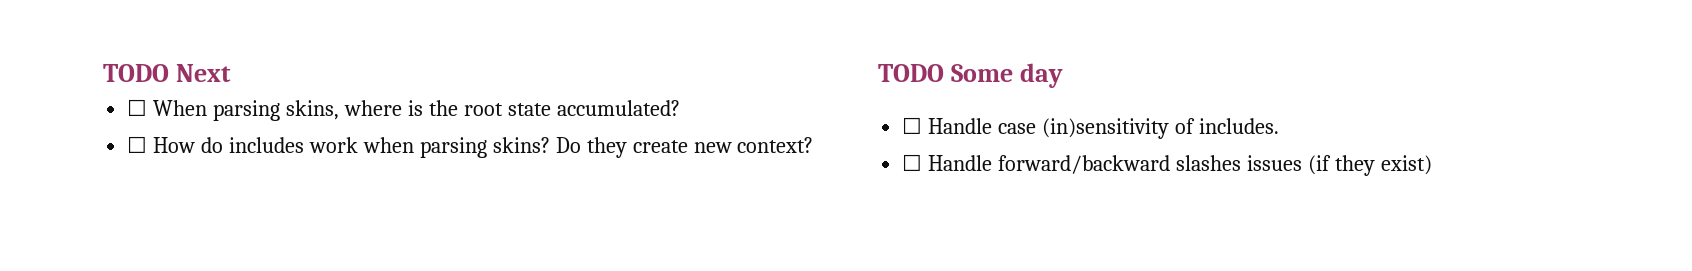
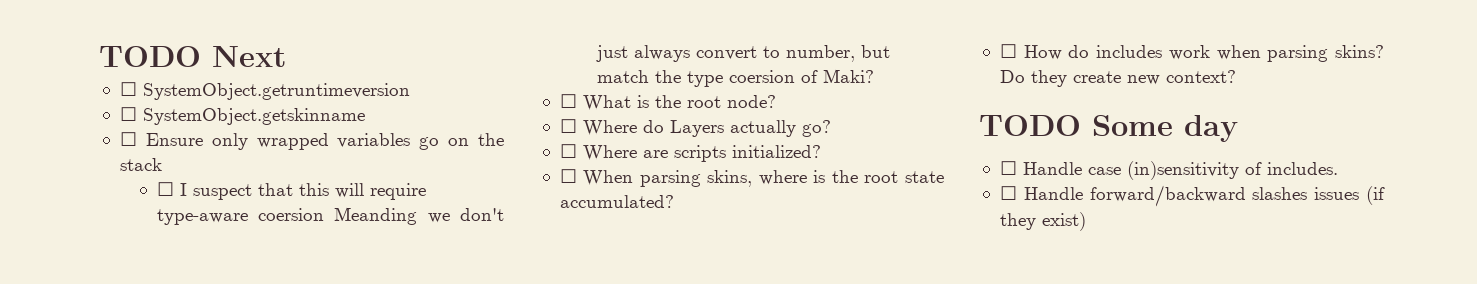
+ ☐ SystemObject.getruntimeversion
+ ☐ SystemObject.getskinname
+ ☐ Ensure only wrapped variables go on the stack
+ ☐ I suspect that this will require type-aware coersion Meanding we don't just always convert to number, but match the type coersion of Maki?
+ ☐ What is the root node?
+ ☐ Where do Layers actually go?
+ ☐ Where are scripts initialized?

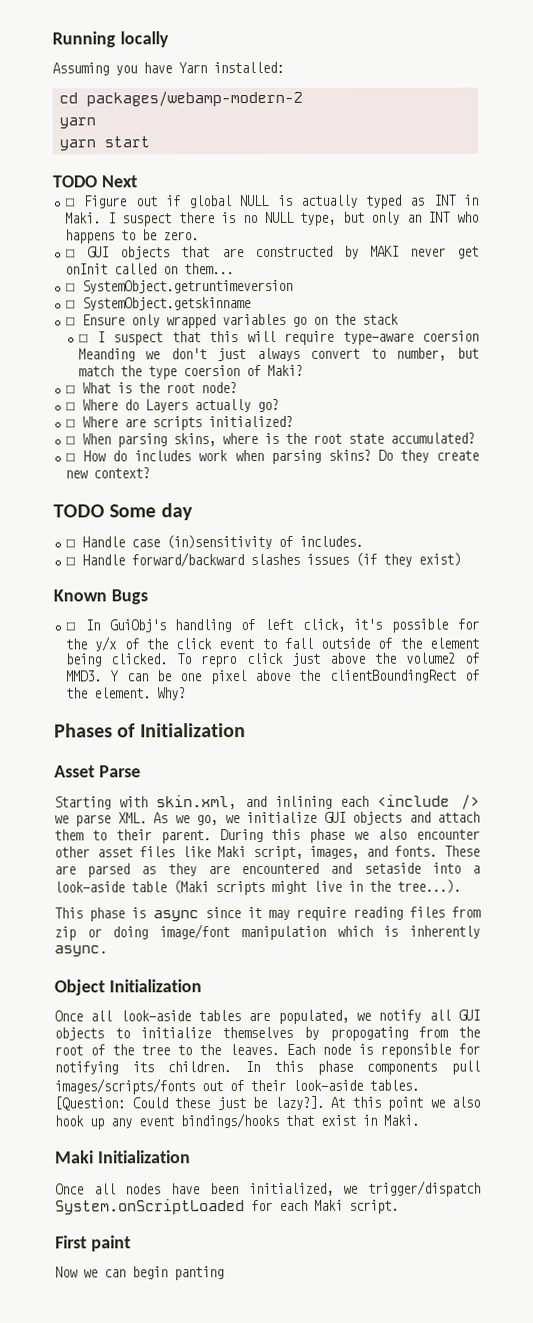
+ Running locally
+ Assuming you have Yarn installed:
+ cd packages/webamp-modern-2
+ yarn
+ yarn start
  TODO Next
+ ☐ Figure out if global NULL is actually typed as INT in Maki. I suspect there is no NULL type, but only an INT who happens to be zero.
+ ☐ GUI objects that are constructed by MAKI never get onInit called on them...
+ Known Bugs
+ ☐ In GuiObj's handling of left click, it's possible for the y/x of the click event to fall outside of the element being clicked. To repro click just above the volume2 of MMD3. Y can be one pixel above the clientBoundingRect of the element. Why?
+ Phases of Initialization
+ Asset Parse
+ Starting with skin.xml, and inlining each <include /> we parse XML. As we go, we initialize GUI objects and attach them to their parent. During this phase we also encounter other asset files like Maki script, images, and fonts. These are parsed as they are encountered and setaside into a look-aside table (Maki scripts might live in the tree...).
+ This phase is async since it may require reading files from zip or doing image/font manipulation which is inherently async.
+ Object Initialization
+ Once all look-aside tables are populated, we notify all GUI objects to initialize themselves by propogating from the root of the tree to the leaves. Each node is reponsible for notifying its children. In this phase components pull images/scripts/fonts out of their look-aside tables. [Question: Could these just be lazy?]. At this point we also hook up any event bindings/hooks that exist in Maki.
+ Maki Initialization
+ Once all nodes have been initialized, we trigger/dispatch System.onScriptLoaded for each Maki script.
+ First paint
+ Now we can begin panting

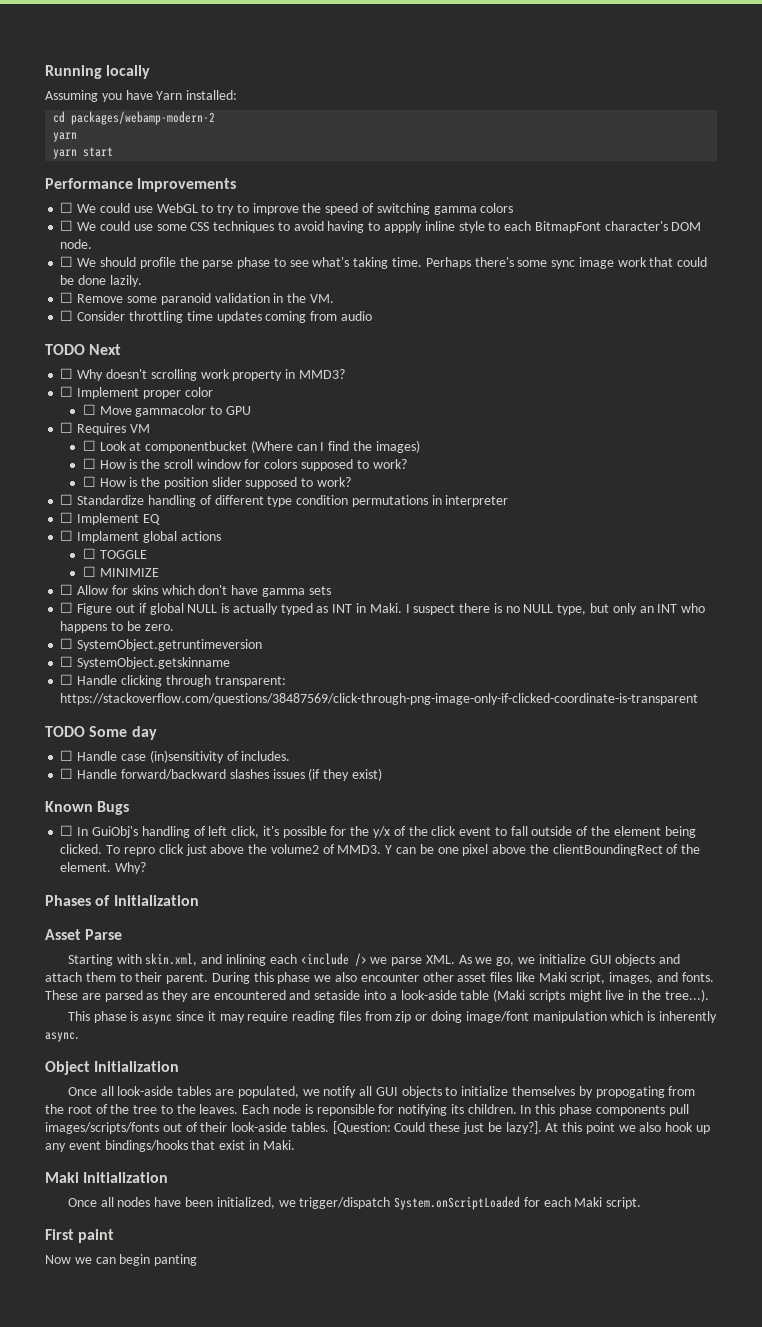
+ Performance Improvements
+ ☐ We could use WebGL to try to improve the speed of switching gamma colors
+ ☐ We could use some CSS techniques to avoid having to appply inline style to each BitmapFont character's DOM node.
+ ☐ We should profile the parse phase to see what's taking time. Perhaps there's some sync image work that could be done lazily.
+ ☐ Remove some paranoid validation in the VM.
+ ☐ Consider throttling time updates coming from audio
  TODO Next
+ ☐ Why doesn't scrolling work property in MMD3?
+ ☐ Implement proper color
+ ☐ Move gammacolor to GPU
+ ☐ Requires VM
+ ☐ Look at componentbucket (Where can I find the images)
+ ☐ How is the scroll window for colors supposed to work?
+ ☐ How is the position slider supposed to work?
+ ☐ Standardize handling of different type condition permutations in interpreter
+ ☐ Implement EQ
+ ☐ Implament global actions
+ ☐ TOGGLE
+ ☐ MINIMIZE
+ ☐ Allow for skins which don't have gamma sets
- ☐ GUI objects that are constructed by MAKI never get onInit called on them...
- ☐ Ensure only wrapped variables go on the stack
- ☐ I suspect that this will require type-aware coersion Meanding we don't just always convert to number, but match the type coersion of Maki?
- ☐ What is the root node?
- ☐ Where do Layers actually go?
- ☐ Where are scripts initialized?
- ☐ When parsing skins, where is the root state accumulated?
- ☐ How do includes work when parsing skins? Do they create new context?
+ ☐ Handle clicking through transparent: https://stackoverflow.com/questions/38487569/click-through-png-image-only-if-clicked-coordinate-is-transparent

